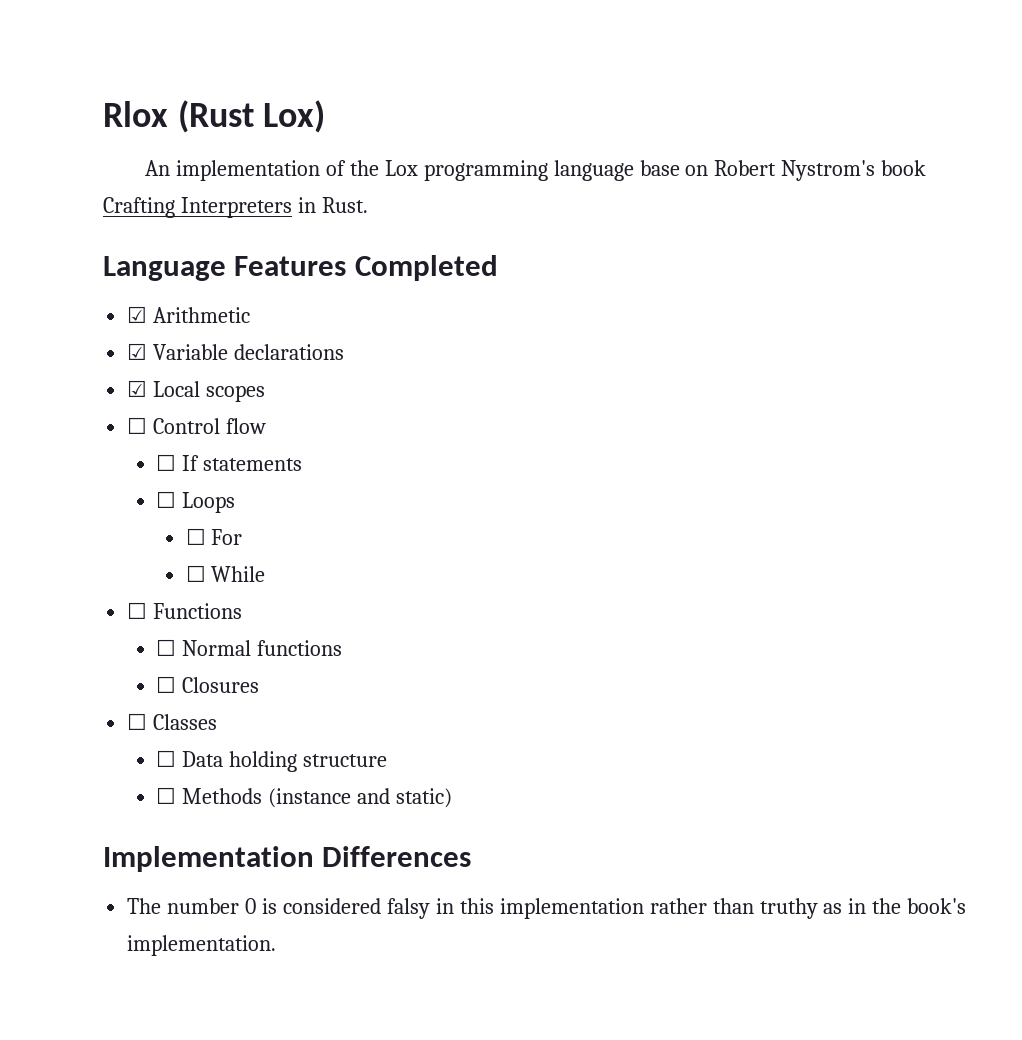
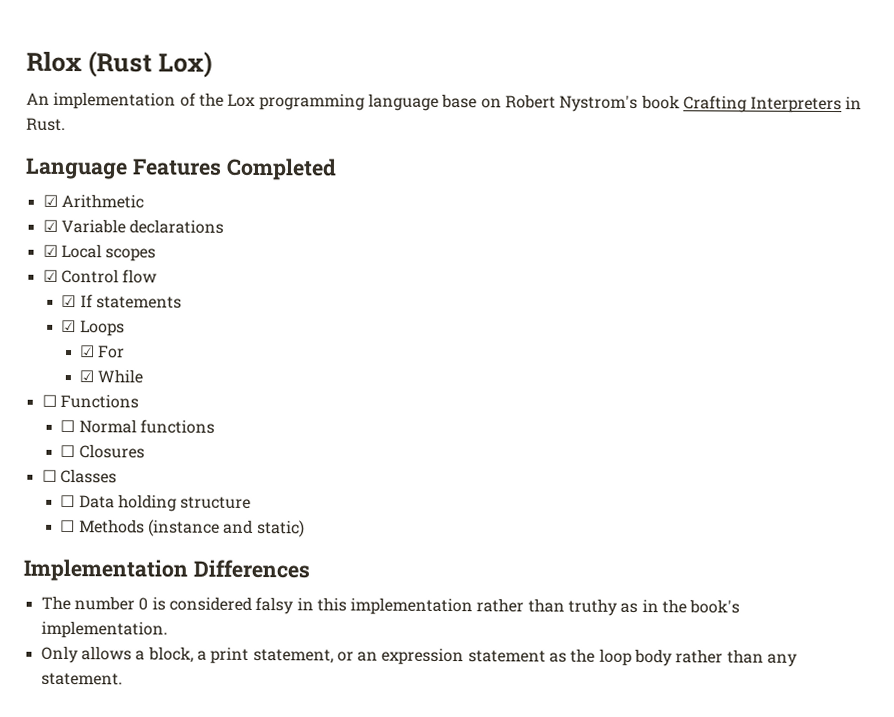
- ☐ Control flow
+ ☑ Control flow
- ☐ If statements
+ ☑ If statements
- ☐ Loops
+ ☑ Loops
- ☐ For
+ ☑ For
- ☐ While
+ ☑ While
+ Only allows a block, a print statement, or an expression statement as the loop body rather than any statement.

